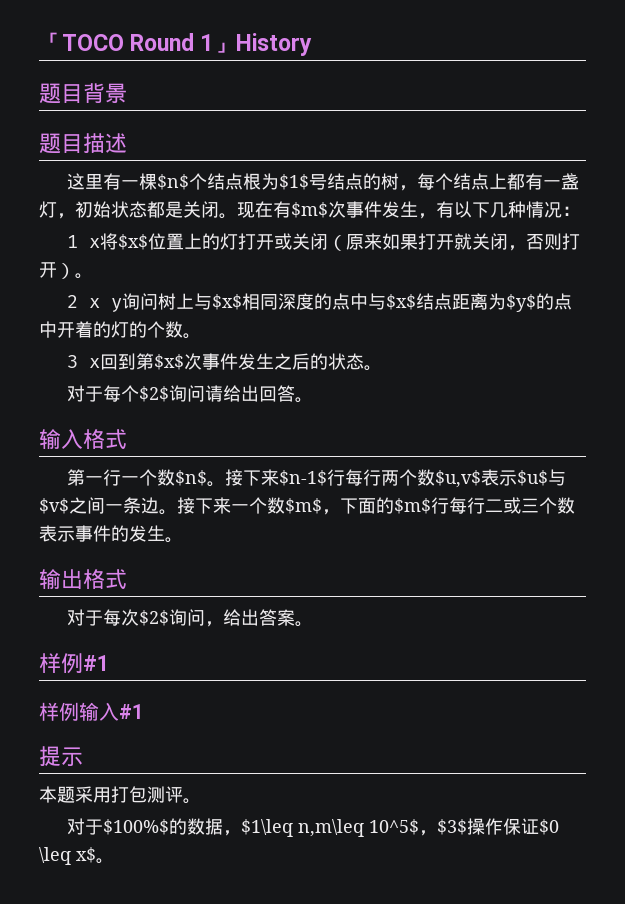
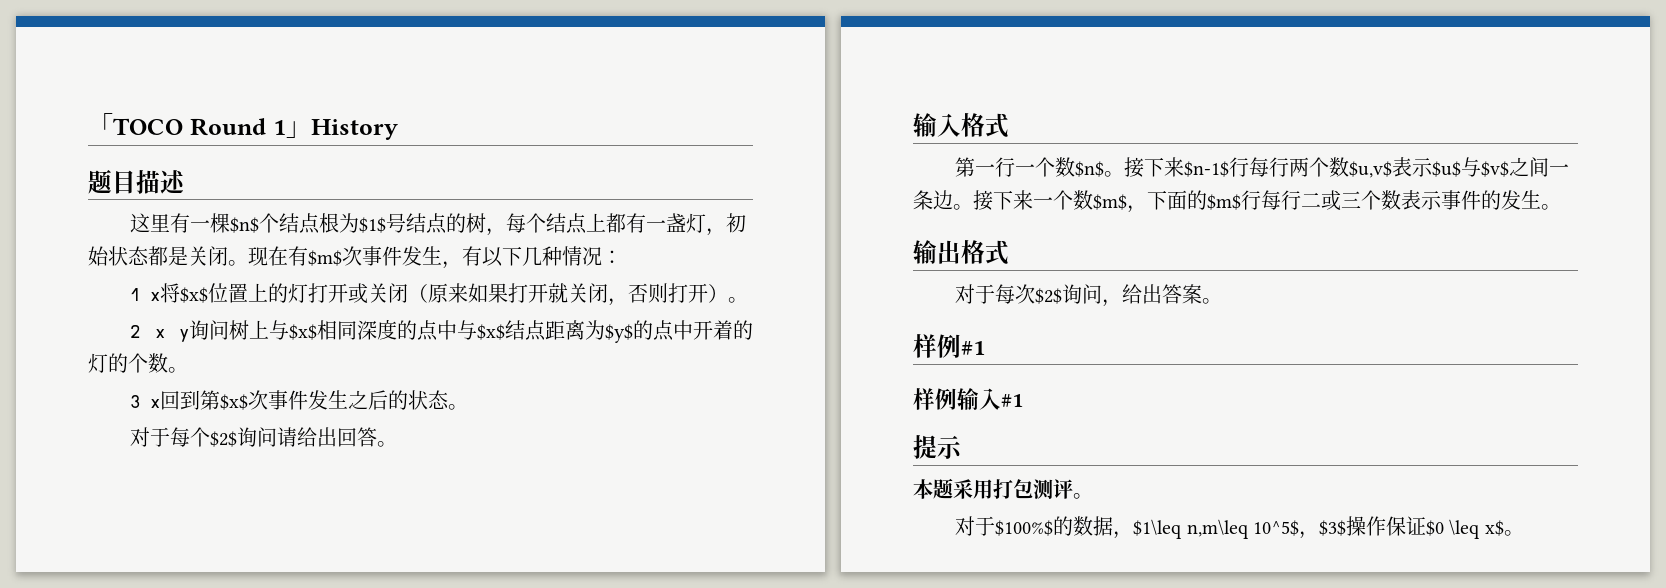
- 题目背景

